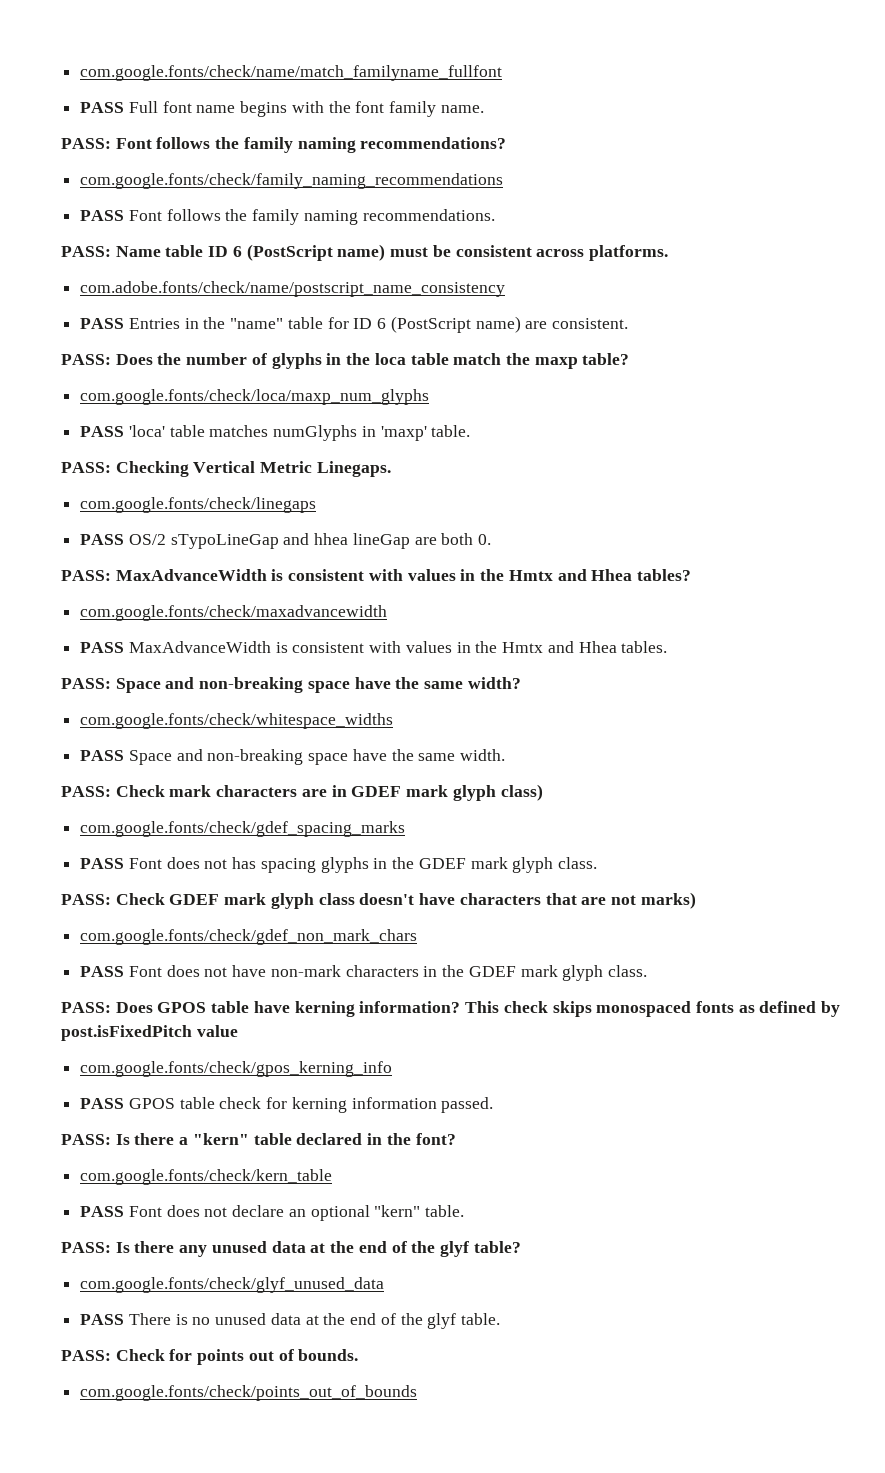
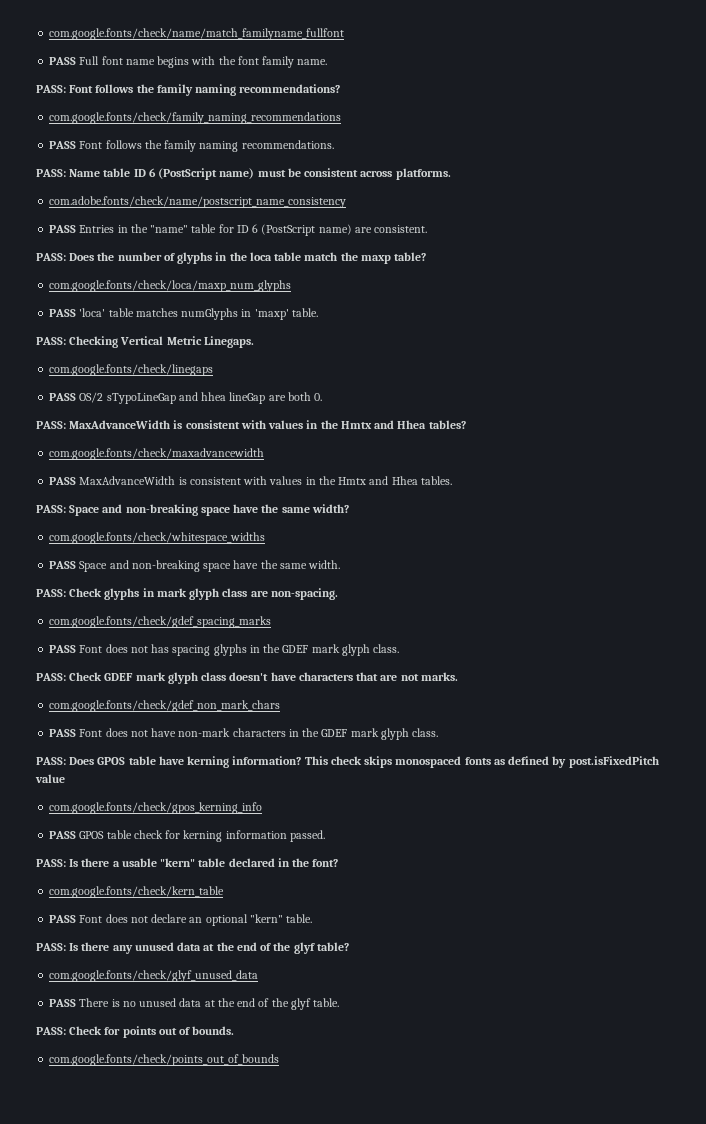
- PASS: Check mark characters are in GDEF mark glyph class)
+ PASS: Check glyphs in mark glyph class are non-spacing.
- PASS: Check GDEF mark glyph class doesn't have characters that are not marks)
+ PASS: Check GDEF mark glyph class doesn't have characters that are not marks.
- PASS: Is there a "kern" table declared in the font?
+ PASS: Is there a usable "kern" table declared in the font?

